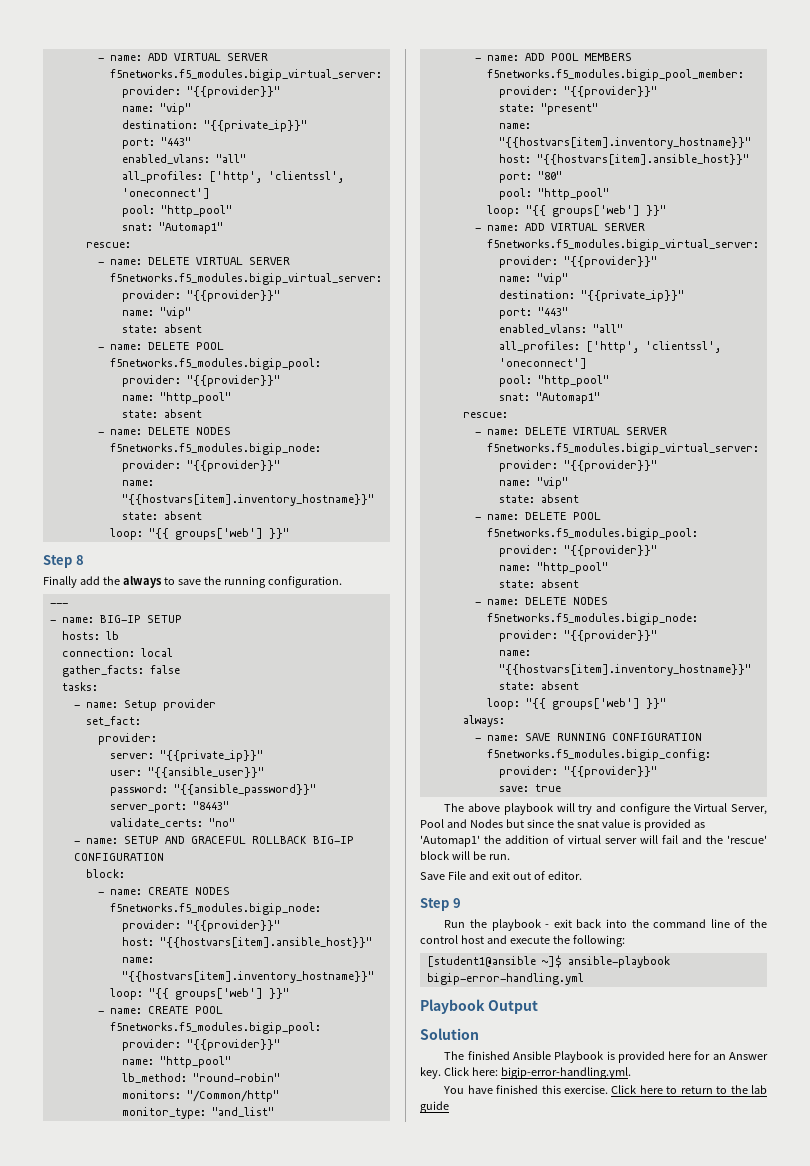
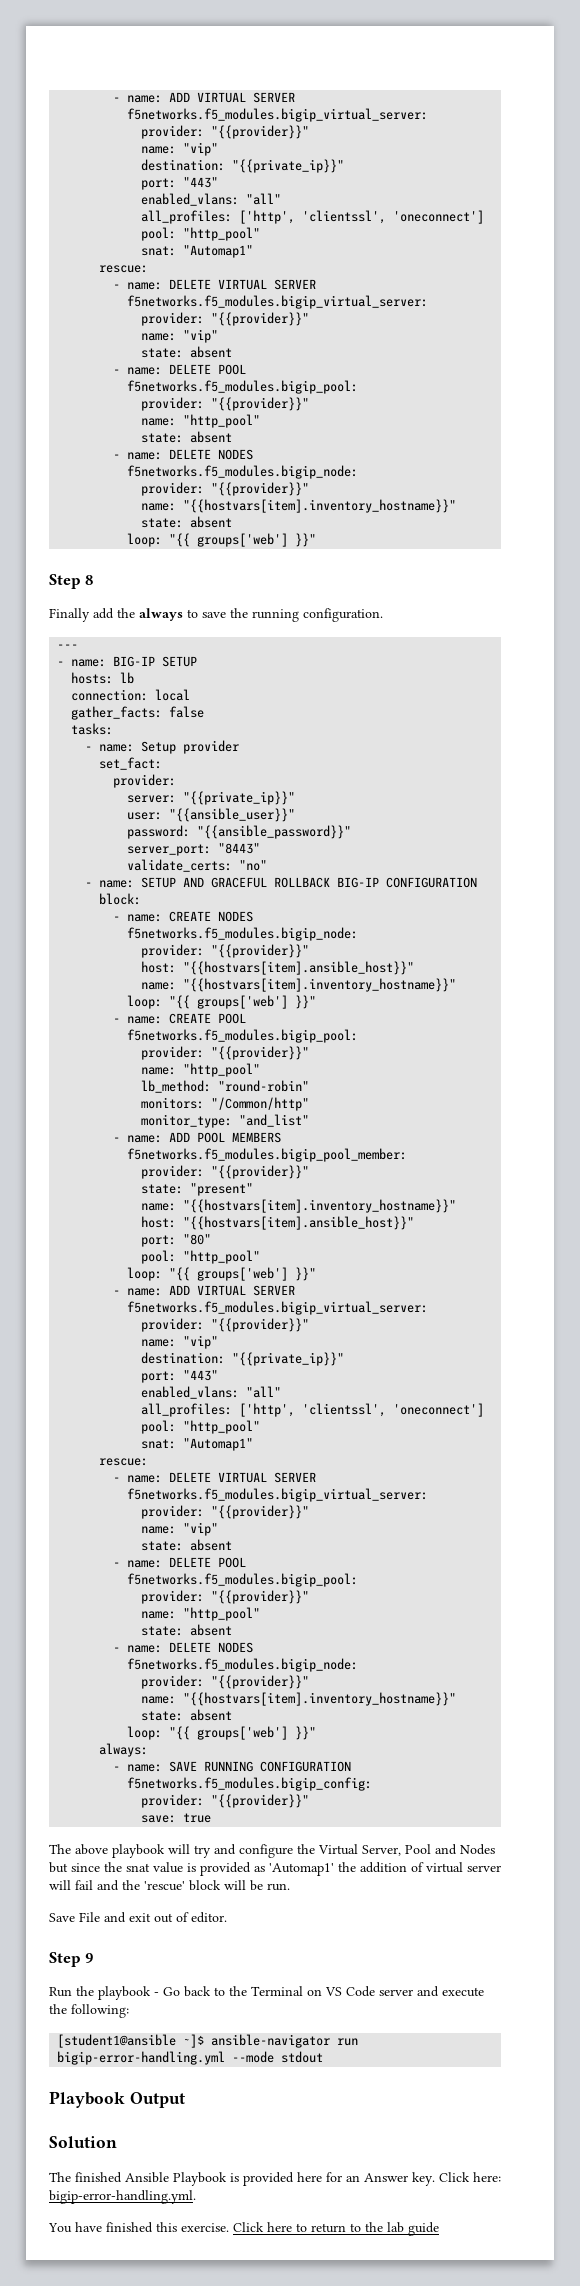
- Run the playbook - exit back into the command line of the control host and execute the following:
+ Run the playbook - Go back to the Terminal on VS Code server and execute the following:
- [student1@ansible ~]$ ansible-playbook bigip-error-handling.yml
+ [student1@ansible ~]$ ansible-navigator run bigip-error-handling.yml --mode stdout

